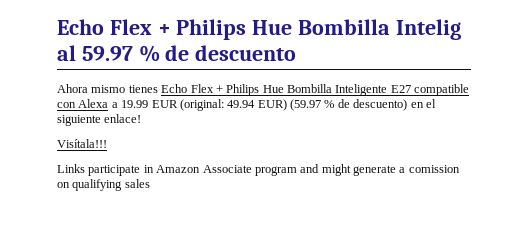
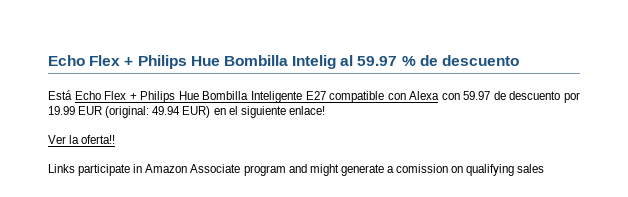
- Ahora mismo tienes Echo Flex + Philips Hue Bombilla Inteligente E27 compatible con Alexa a 19.99 EUR (original: 49.94 EUR) (59.97 % de descuento) en el siguiente enlace!
+ Está Echo Flex + Philips Hue Bombilla Inteligente E27 compatible con Alexa con 59.97 de descuento por 19.99 EUR (original: 49.94 EUR) en el siguiente enlace!
- Visítala!!!
+ Ver la oferta!!

